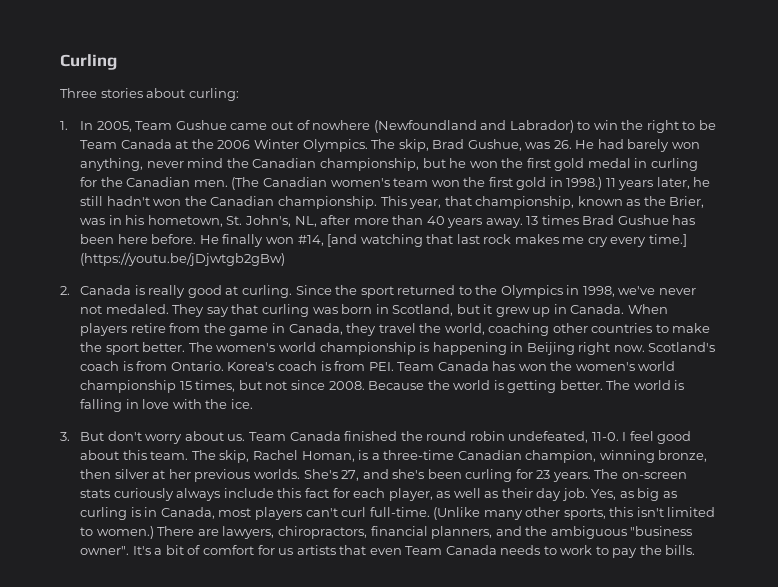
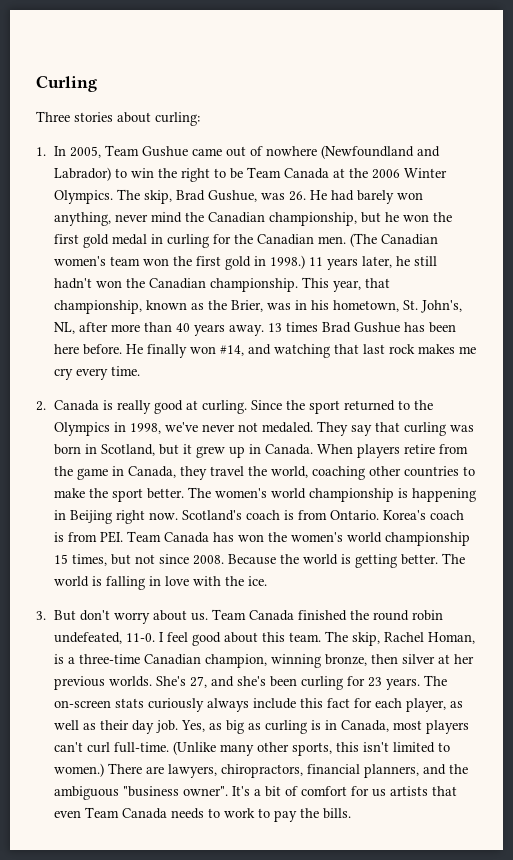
- He finally won #14, [and watching that last rock makes me cry every time.] (https://youtu.be/jDjwtgb2gBw)
+ He finally won #14, and watching that last rock makes me cry every time.

